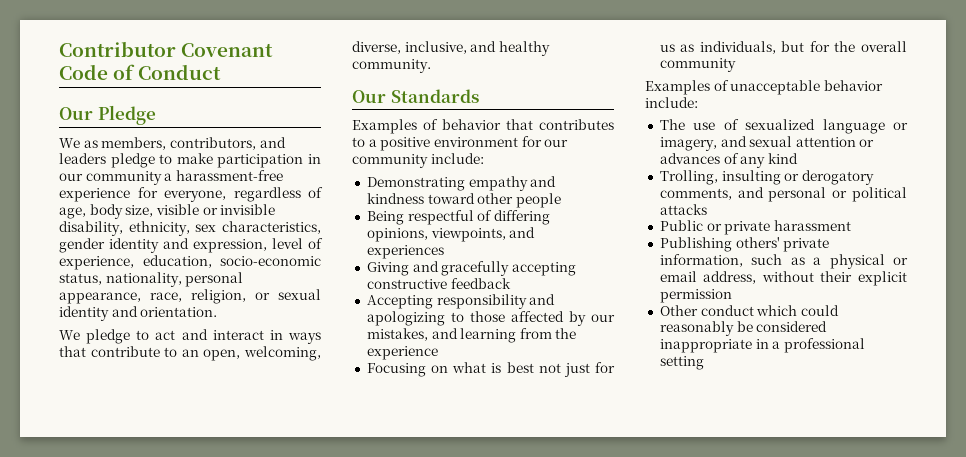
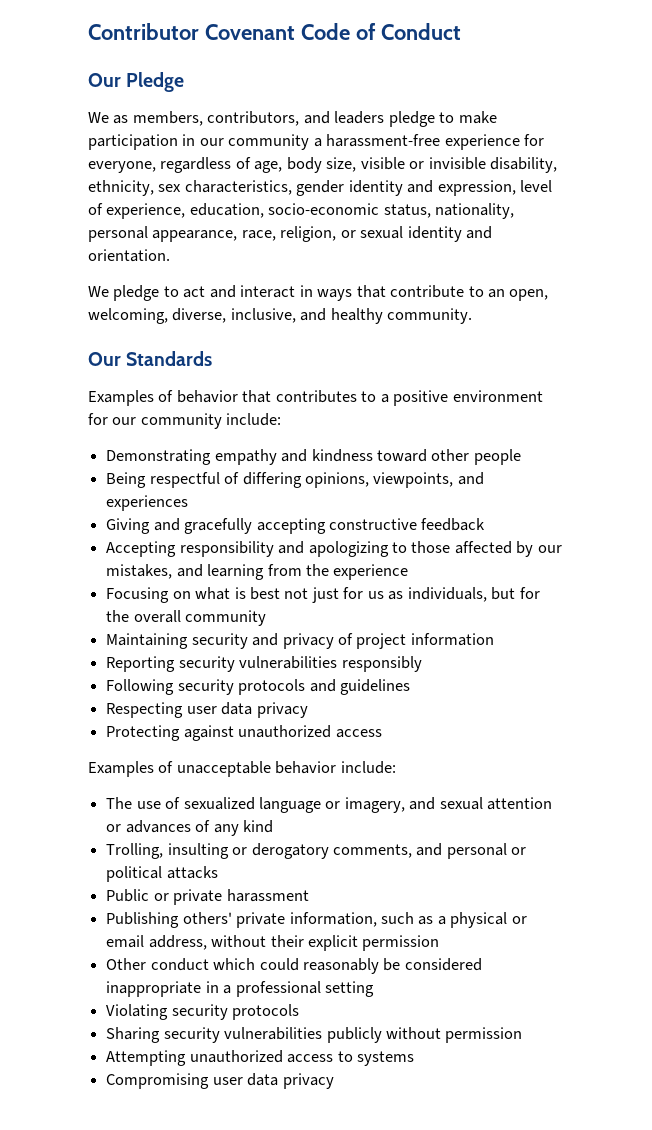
+ Maintaining security and privacy of project information
+ Reporting security vulnerabilities responsibly
+ Following security protocols and guidelines
+ Respecting user data privacy
+ Protecting against unauthorized access
+ Violating security protocols
+ Sharing security vulnerabilities publicly without permission
+ Attempting unauthorized access to systems
+ Compromising user data privacy

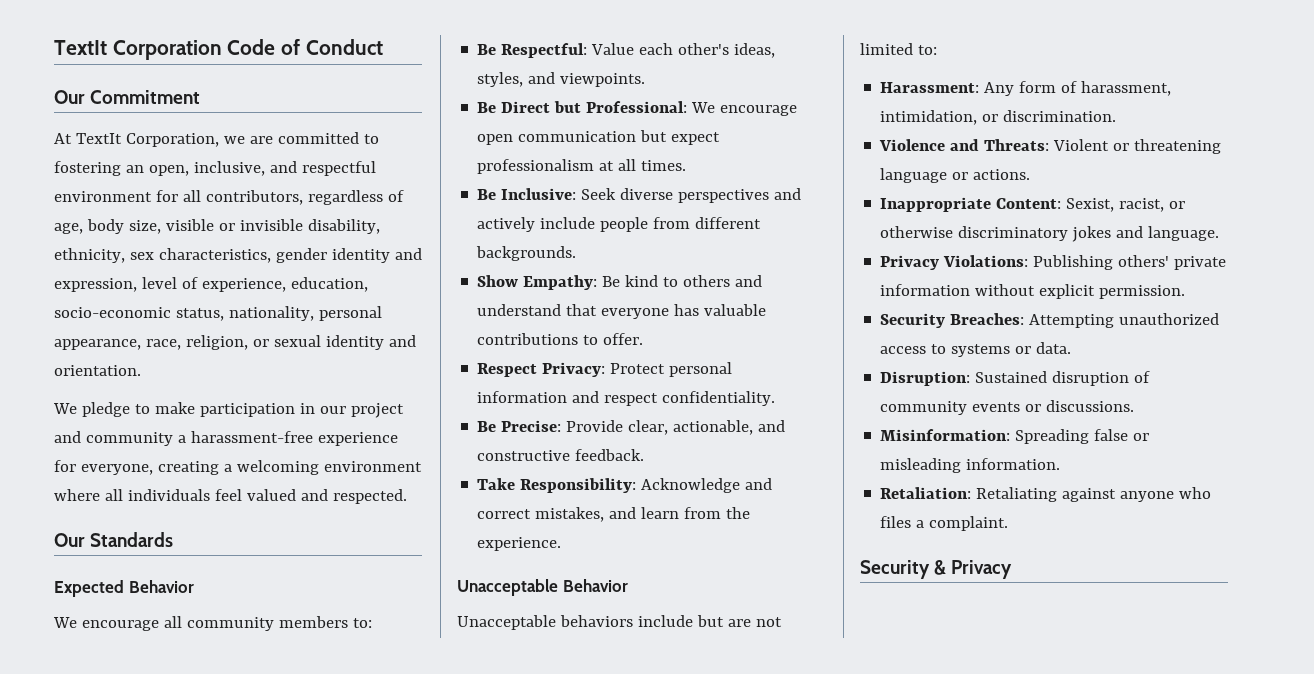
- Contributor Covenant Code of Conduct
+ TextIt Corporation Code of Conduct
- Our Pledge
- We as members, contributors, and leaders pledge to make participation in our community a harassment-free experience for everyone, regardless of age, body size, visible or invisible disability, ethnicity, sex characteristics, gender identity and expression, level of experience, education, socio-economic status, nationality, personal appearance, race, religion, or sexual identity and orientation.
+ Our Commitment
+ At TextIt Corporation, we are committed to fostering an open, inclusive, and respectful environment for all contributors, regardless of age, body size, visible or invisible disability, ethnicity, sex characteristics, gender identity and expression, level of experience, education, socio-economic status, nationality, personal appearance, race, religion, or sexual identity and orientation.
- We pledge to act and interact in ways that contribute to an open, welcoming, diverse, inclusive, and healthy community.
+ We pledge to make participation in our project and community a harassment-free experience for everyone, creating a welcoming environment where all individuals feel valued and respected.
  Our Standards
- Examples of behavior that contributes to a positive environment for our community include:
- Demonstrating empathy and kindness toward other people
- Being respectful of differing opinions, viewpoints, and experiences
- Giving and gracefully accepting constructive feedback
- Accepting responsibility and apologizing to those affected by our mistakes, and learning from the experience
- Focusing on what is best not just for us as individuals, but for the overall community
- Maintaining security and privacy of project information
- Reporting security vulnerabilities responsibly
- Following security protocols and guidelines
- Respecting user data privacy
- Protecting against unauthorized access
- Examples of unacceptable behavior include:
- The use of sexualized language or imagery, and sexual attention or advances of any kind
- Trolling, insulting or derogatory comments, and personal or political attacks
- Public or private harassment
- Publishing others' private information, such as a physical or email address, without their explicit permission
- Other conduct which could reasonably be considered inappropriate in a professional setting
- Violating security protocols
- Sharing security vulnerabilities publicly without permission
- Attempting unauthorized access to systems
- Compromising user data privacy
+ Expected Behavior
+ We encourage all community members to:
+ Be Respectful: Value each other's ideas, styles, and viewpoints.
+ Be Direct but Professional: We encourage open communication but expect professionalism at all times.
+ Be Inclusive: Seek diverse perspectives and actively include people from different backgrounds.
+ Show Empathy: Be kind to others and understand that everyone has valuable contributions to offer.
+ Respect Privacy: Protect personal information and respect confidentiality.
+ Be Precise: Provide clear, actionable, and constructive feedback.
+ Take Responsibility: Acknowledge and correct mistakes, and learn from the experience.
+ Unacceptable Behavior
+ Unacceptable behaviors include but are not limited to:
+ Harassment: Any form of harassment, intimidation, or discrimination.
+ Violence and Threats: Violent or threatening language or actions.
+ Inappropriate Content: Sexist, racist, or otherwise discriminatory jokes and language.
+ Privacy Violations: Publishing others' private information without explicit permission.
+ Security Breaches: Attempting unauthorized access to systems or data.
+ Disruption: Sustained disruption of community events or discussions.
+ Misinformation: Spreading false or misleading information.
+ Retaliation: Retaliating against anyone who files a complaint.
+ Security & Privacy

